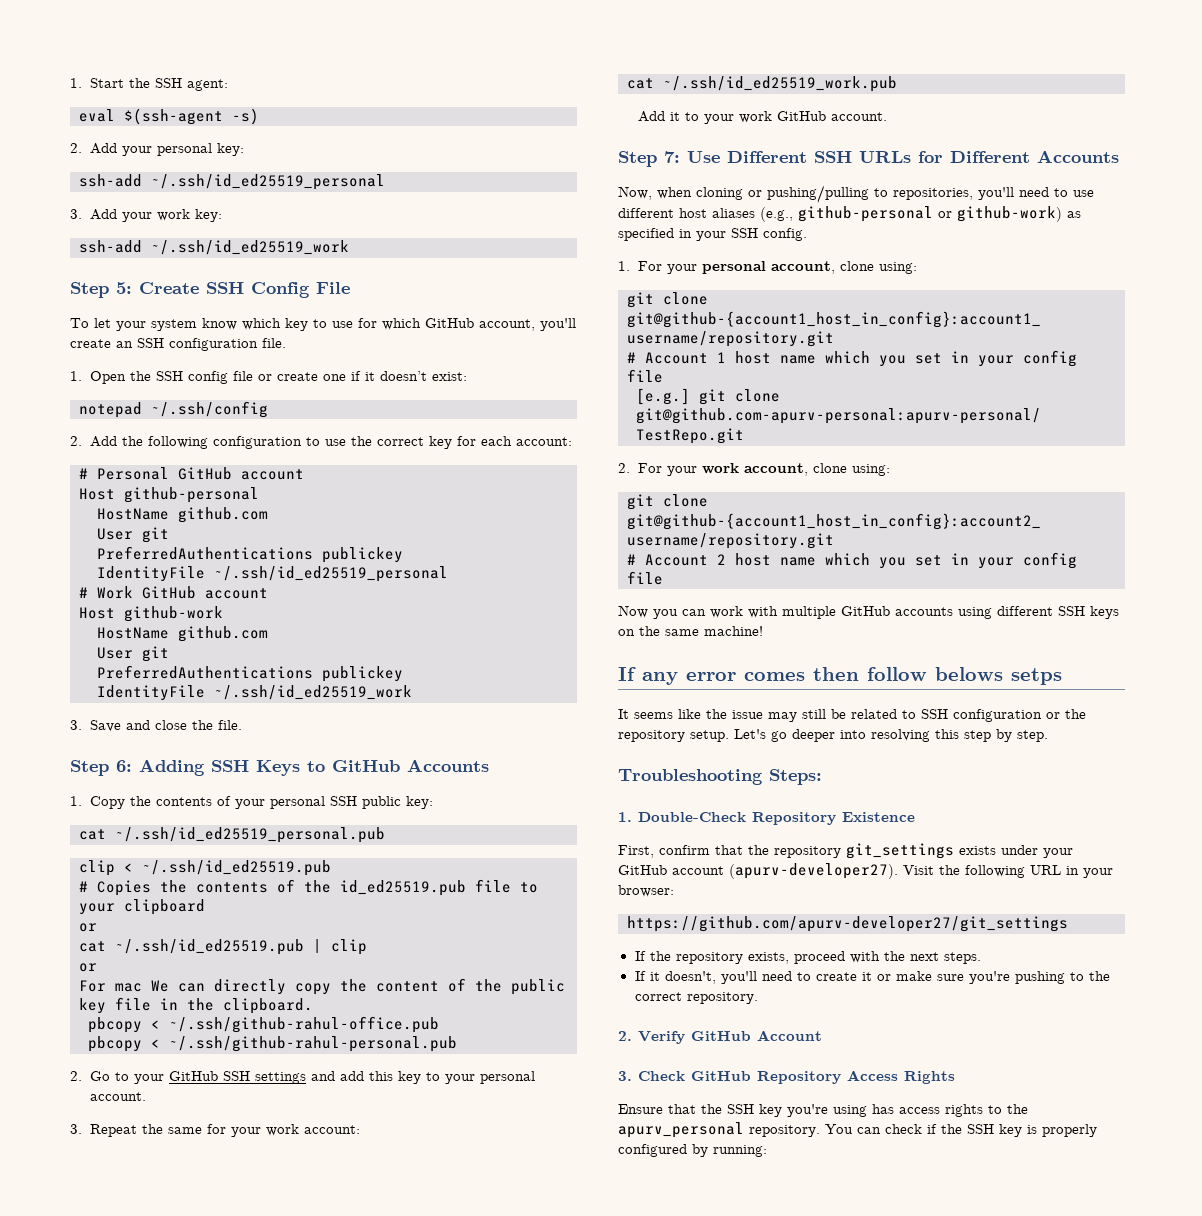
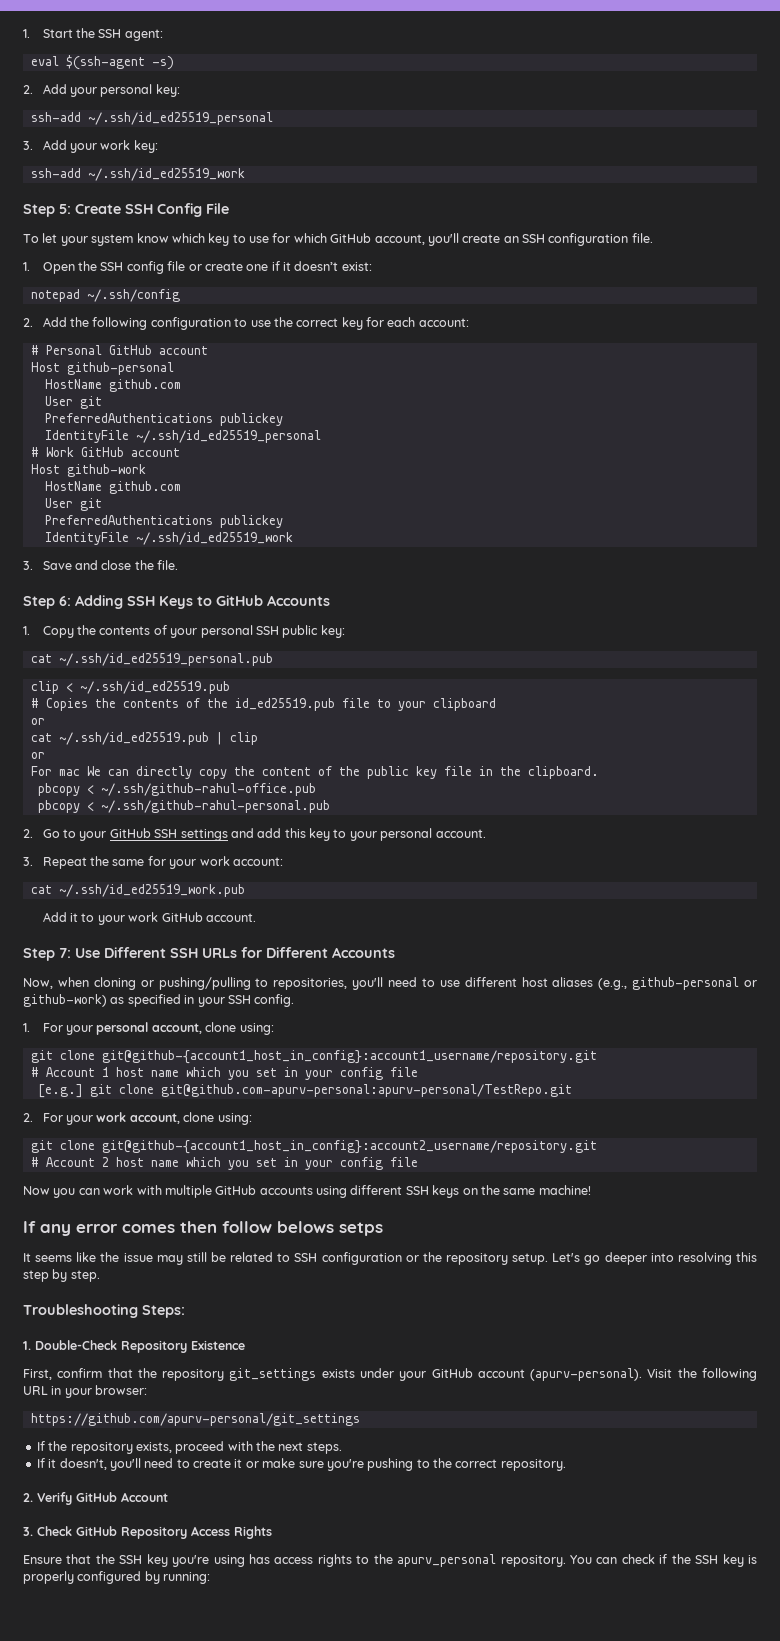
- First, confirm that the repository git_settings exists under your GitHub account (apurv-developer27).
+ First, confirm that the repository git_settings exists under your GitHub account (apurv-personal).
- https://github.com/apurv-developer27/git_settings
+ https://github.com/apurv-personal/git_settings

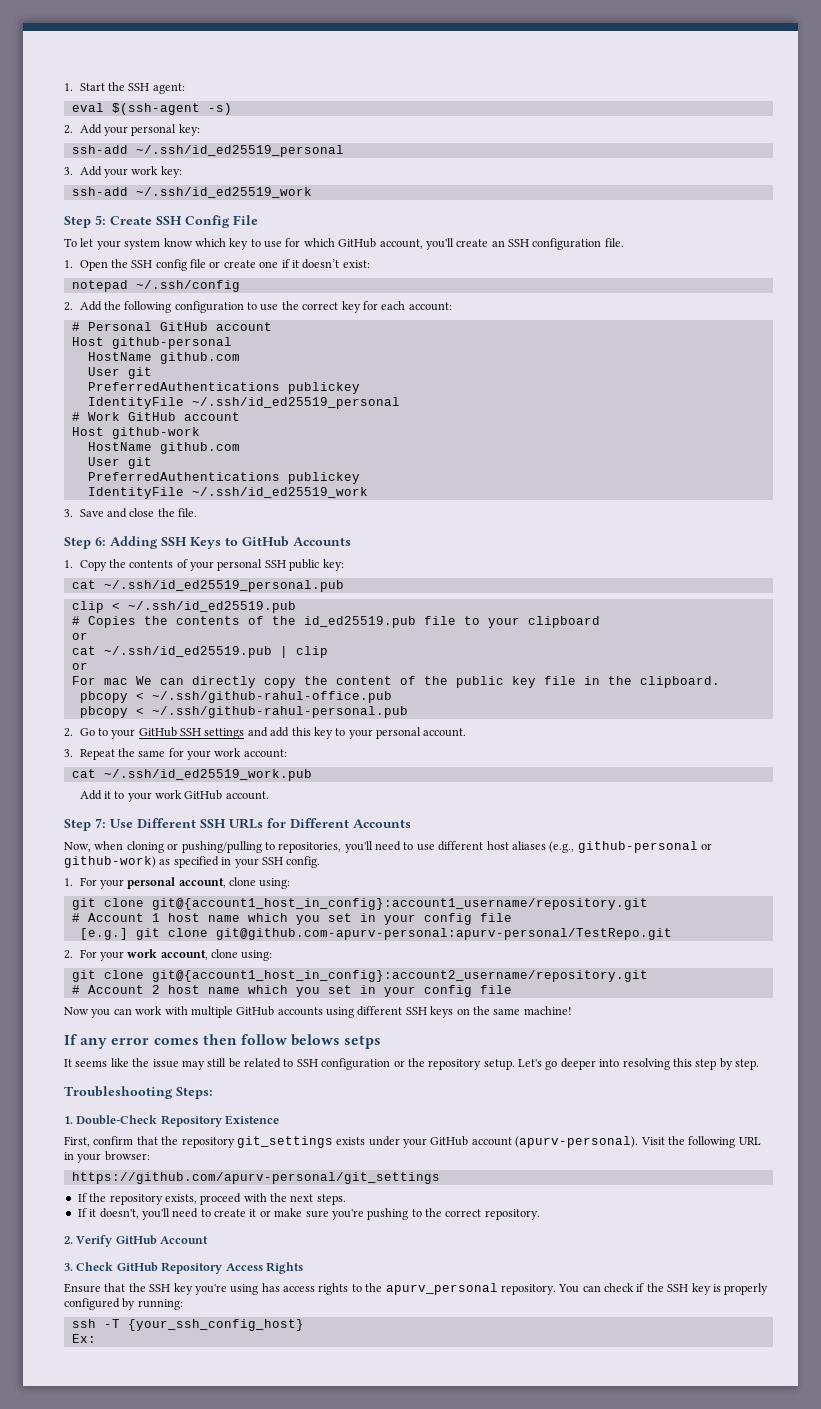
- git clone git@github-{account1_host_in_config}:account1_username/repository.git
+ git clone git@{account1_host_in_config}:account1_username/repository.git
- git clone git@github-{account1_host_in_config}:account2_username/repository.git
+ git clone git@{account1_host_in_config}:account2_username/repository.git
+ ssh -T {your_ssh_config_host}
+ Ex:

